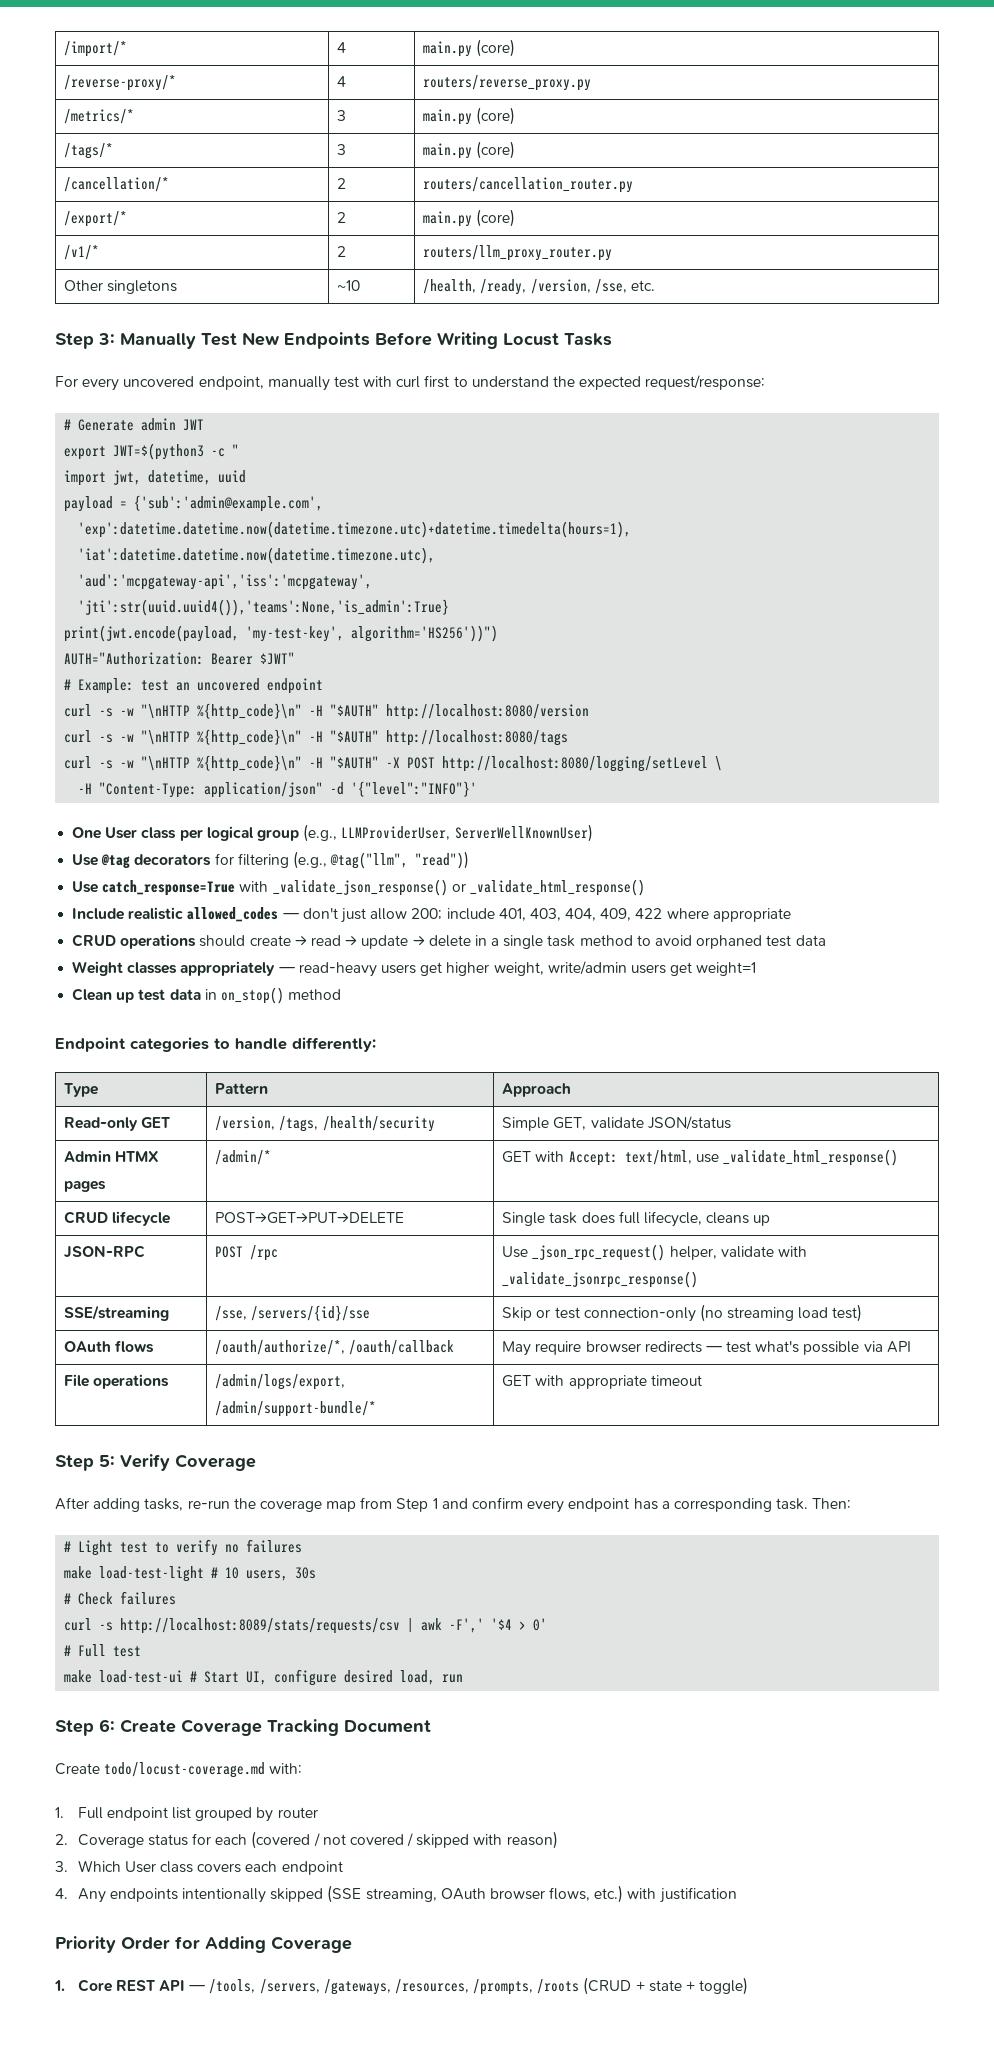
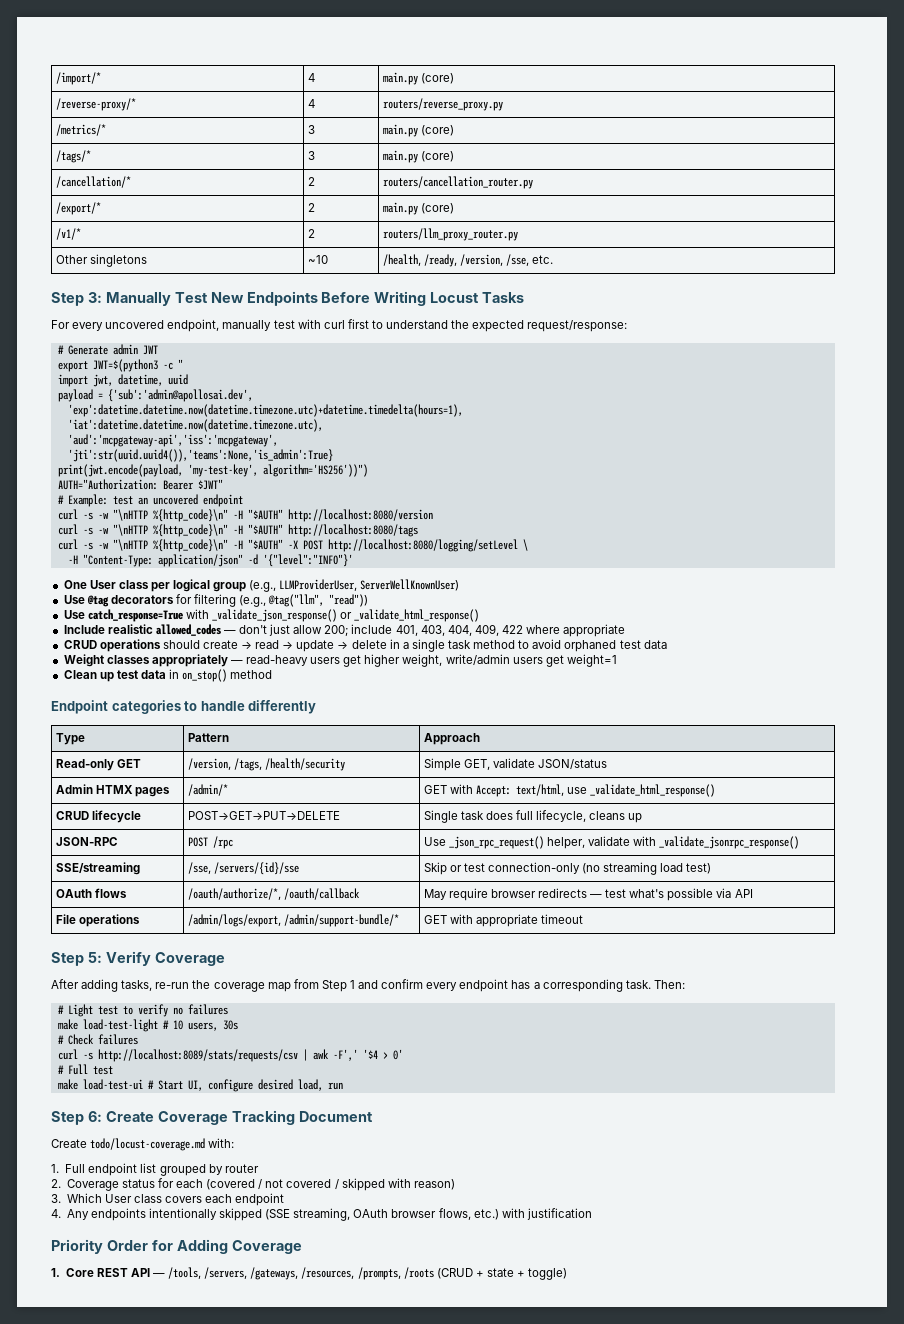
- payload = {'sub':'admin@example.com',
+ payload = {'sub':'admin@apollosai.dev',
- Endpoint categories to handle differently:
+ Endpoint categories to handle differently

